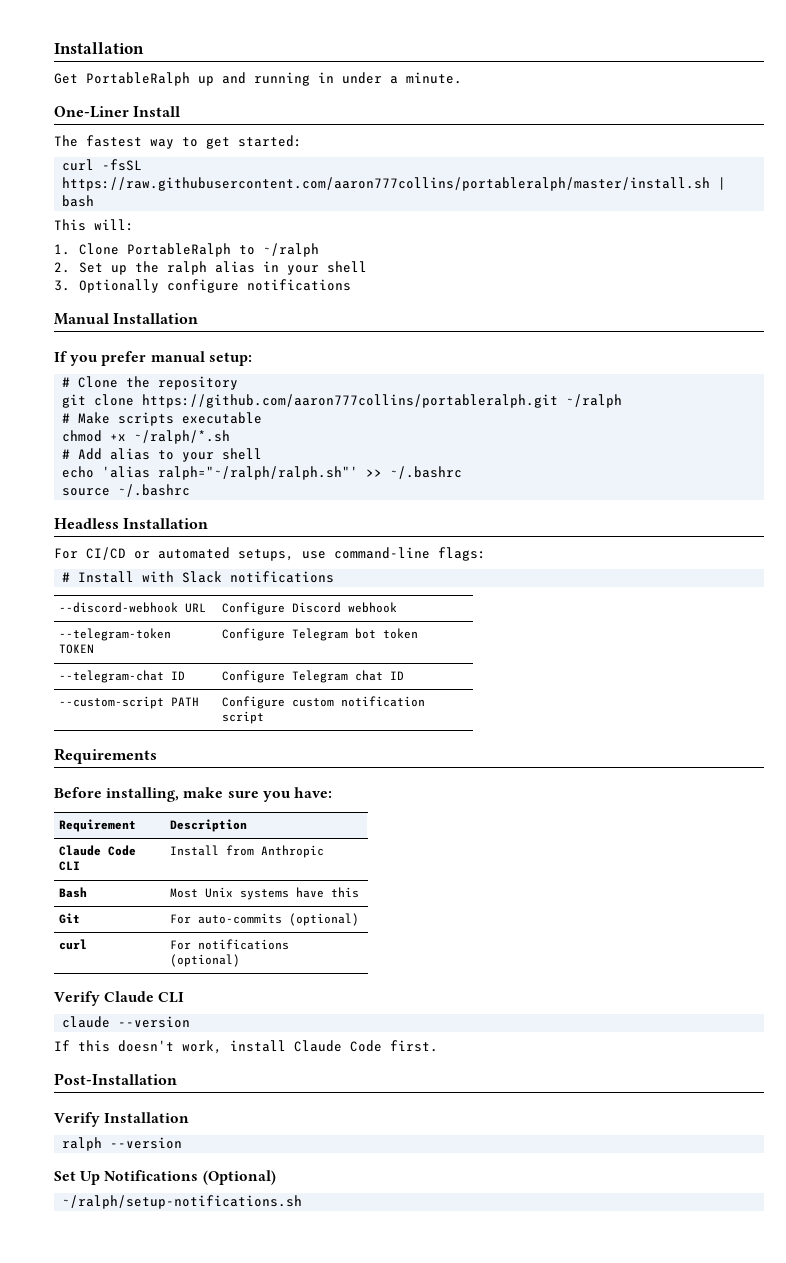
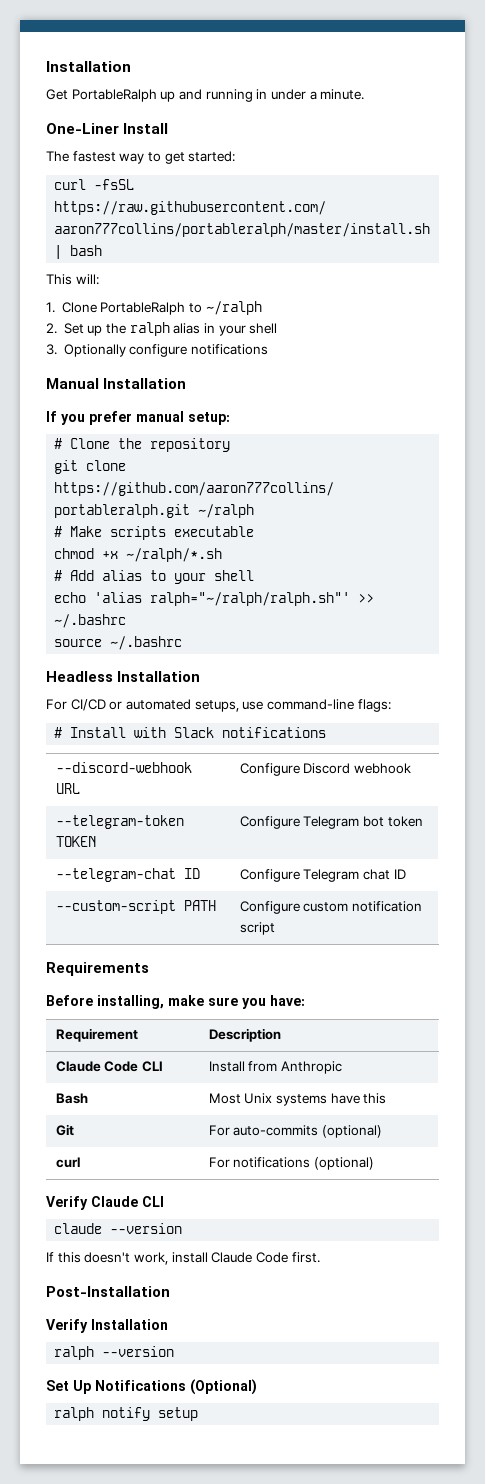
- ~/ralph/setup-notifications.sh
+ ralph notify setup

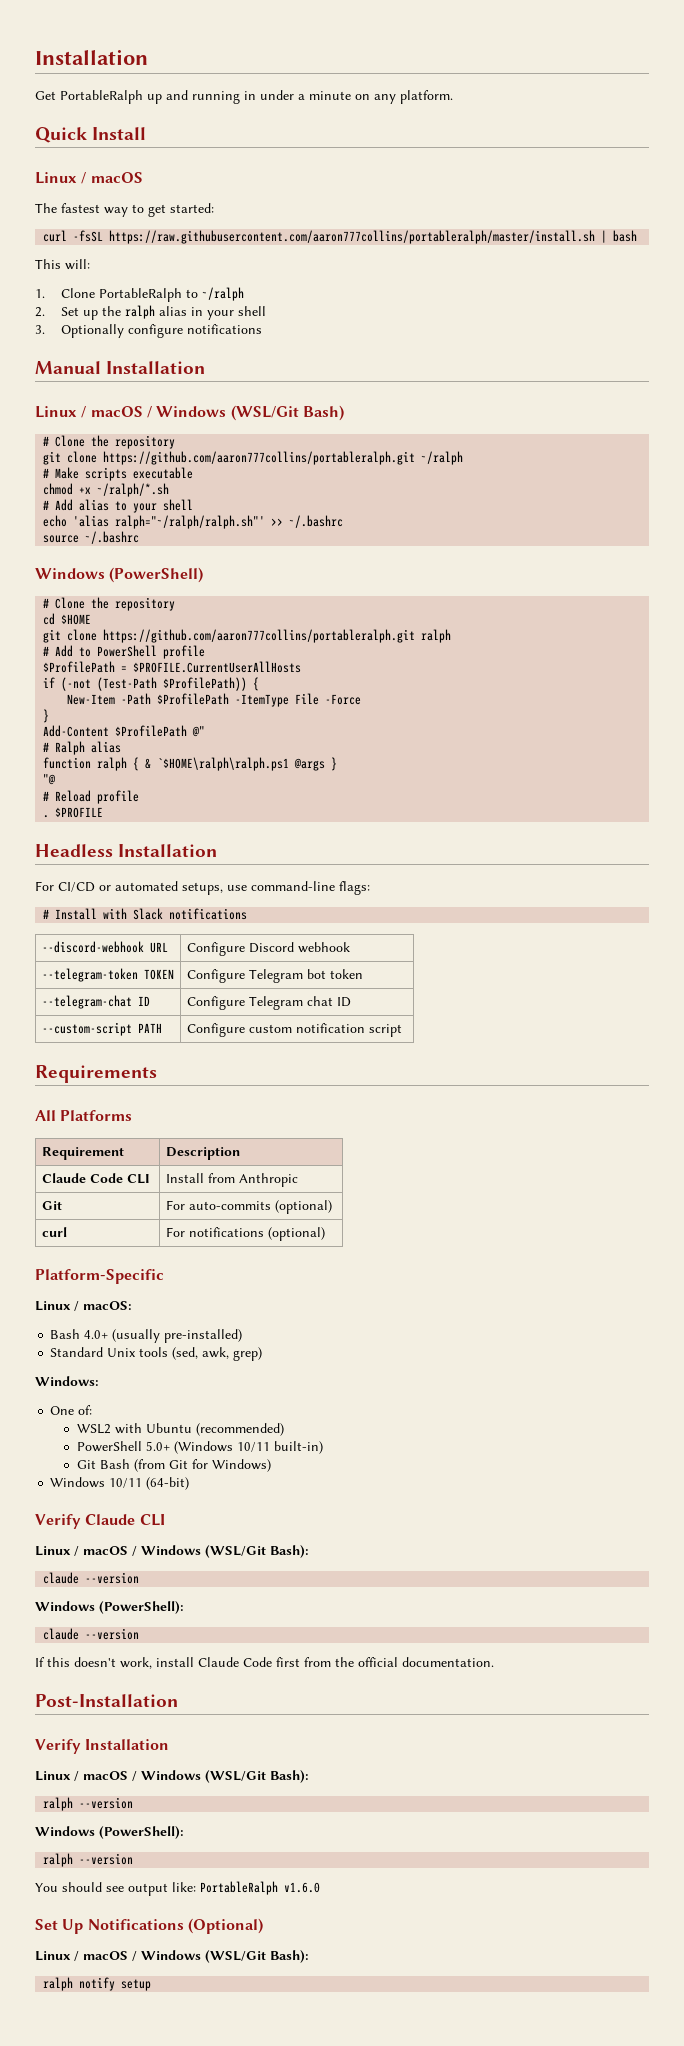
- Get PortableRalph up and running in under a minute.
- One-Liner Install
+ Get PortableRalph up and running in under a minute on any platform.
+ Quick Install
+ Linux / macOS
- If you prefer manual setup:
+ Linux / macOS / Windows (WSL/Git Bash)
+ Windows (PowerShell)
+ # Clone the repository
+ cd $HOME
+ git clone https://github.com/aaron777collins/portableralph.git ralph
+ # Add to PowerShell profile
+ $ProfilePath = $PROFILE.CurrentUserAllHosts
+ if (-not (Test-Path $ProfilePath)) {
+ New-Item -Path $ProfilePath -ItemType File -Force
+ }
+ Add-Content $ProfilePath @"
+ # Ralph alias
+ function ralph { & `$HOME\ralph\ralph.ps1 @args }
+ "@
+ # Reload profile
+ . $PROFILE
- Before installing, make sure you have:
+ All Platforms
- Bash | Most Unix systems have this
+ Platform-Specific
+ Linux / macOS:
+ Bash 4.0+ (usually pre-installed)
+ Standard Unix tools (sed, awk, grep)
+ Windows:
+ One of:
+ WSL2 with Ubuntu (recommended)
+ PowerShell 5.0+ (Windows 10/11 built-in)
+ Git Bash (from Git for Windows)
+ Windows 10/11 (64-bit)
  Verify Claude CLI
+ Linux / macOS / Windows (WSL/Git Bash):
+ claude --version
+ Windows (PowerShell):
- If this doesn't work, install Claude Code first.
+ If this doesn't work, install Claude Code first from the official documentation.
  Post-Installation
  Verify Installation
+ Linux / macOS / Windows (WSL/Git Bash):
  ralph --version
+ Windows (PowerShell):
+ ralph --version
+ You should see output like: PortableRalph v1.6.0
  Set Up Notifications (Optional)
+ Linux / macOS / Windows (WSL/Git Bash):

